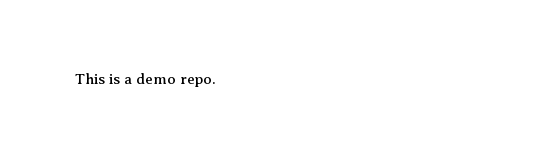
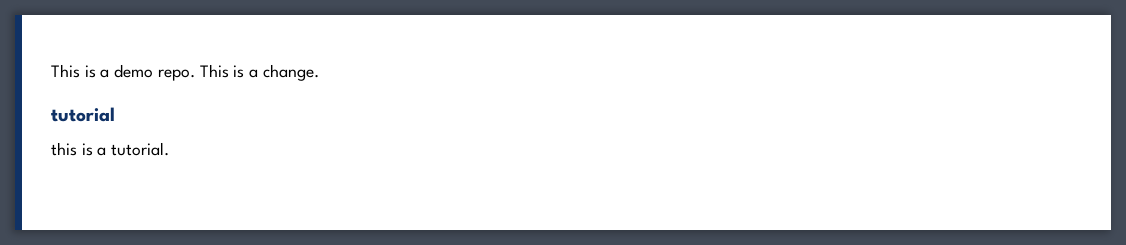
+ This is a change.
+ tutorial
+ this is a tutorial.

